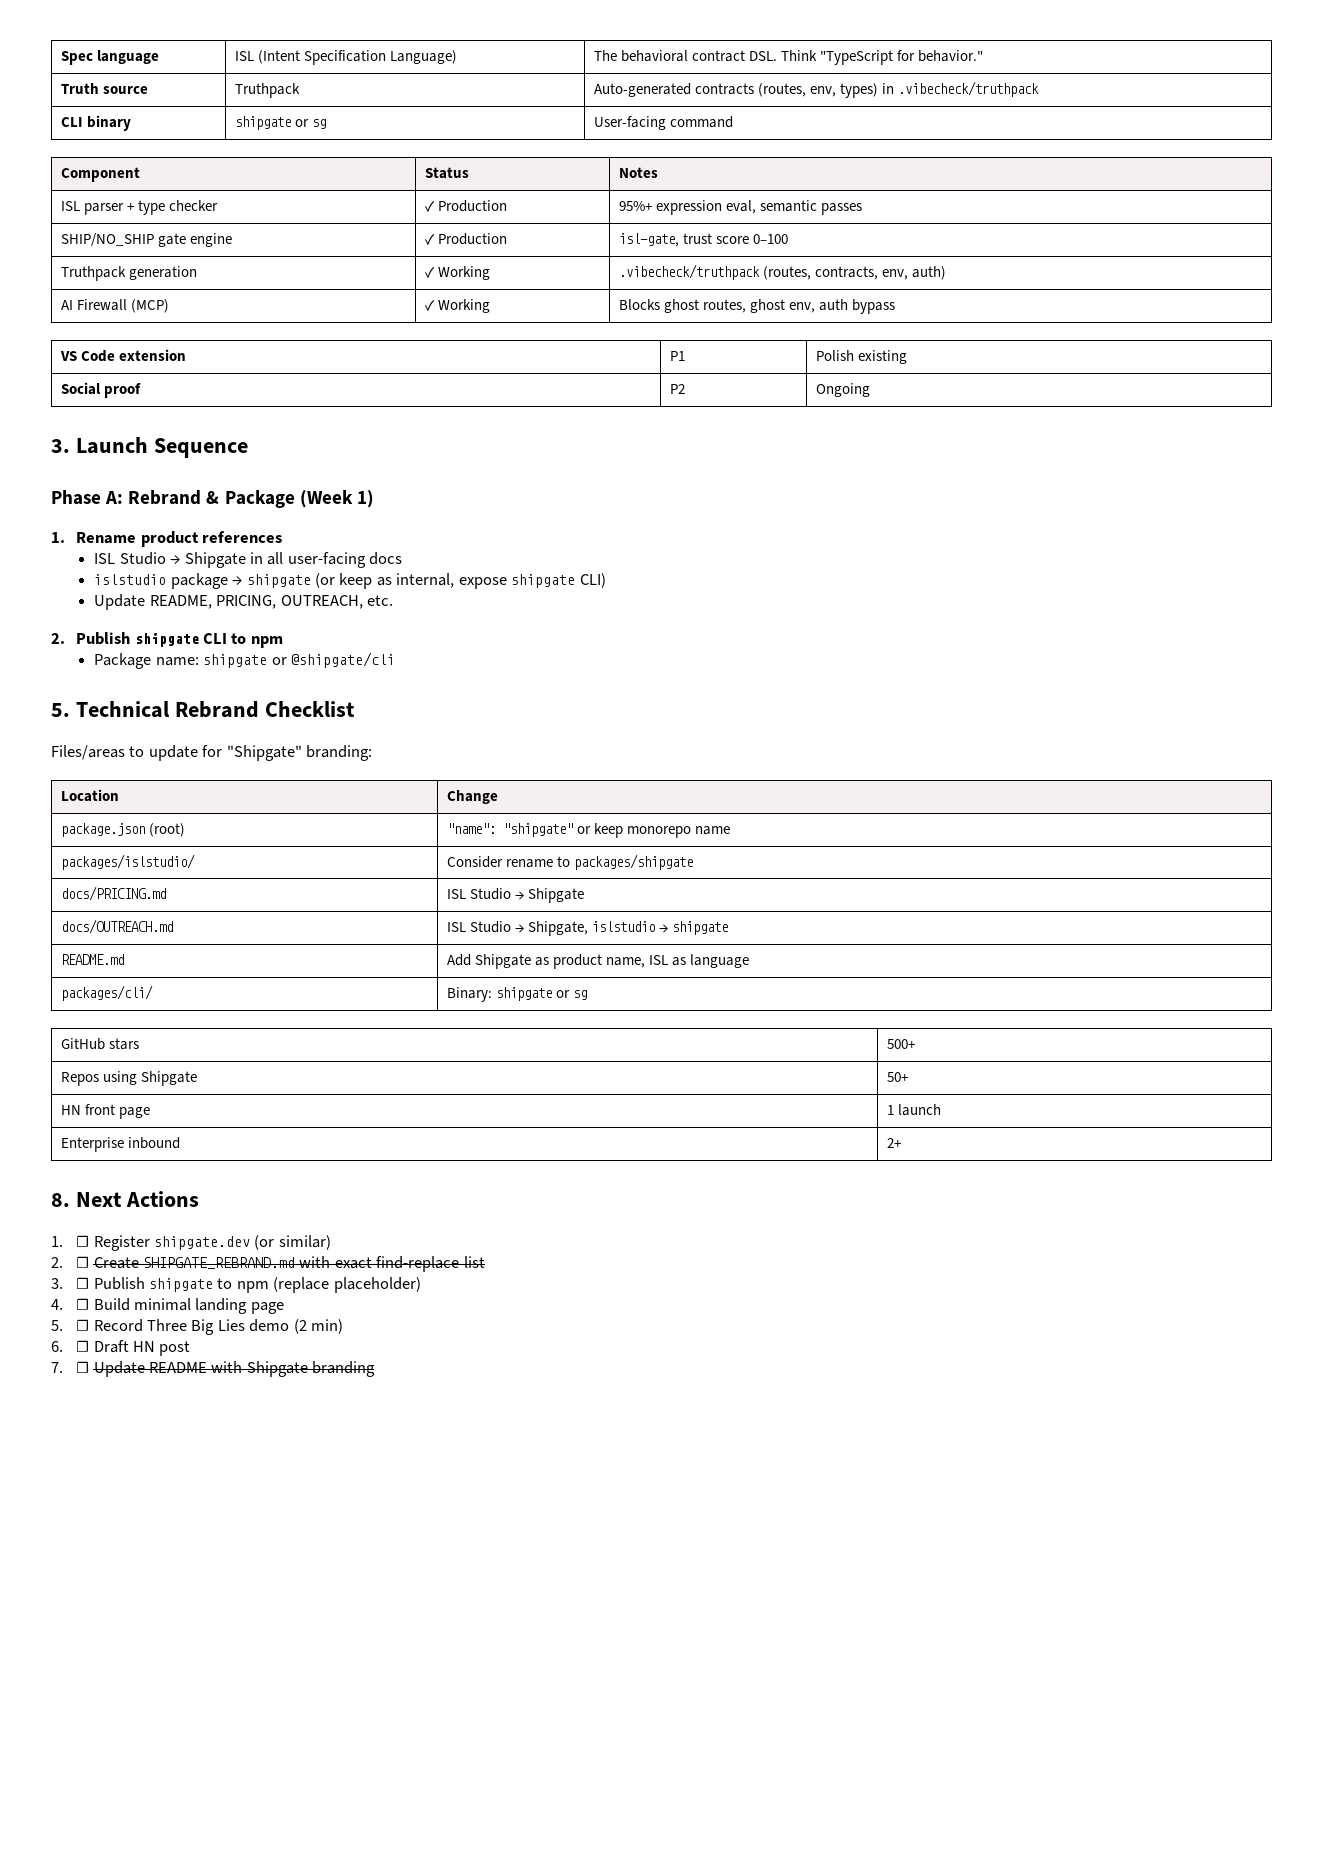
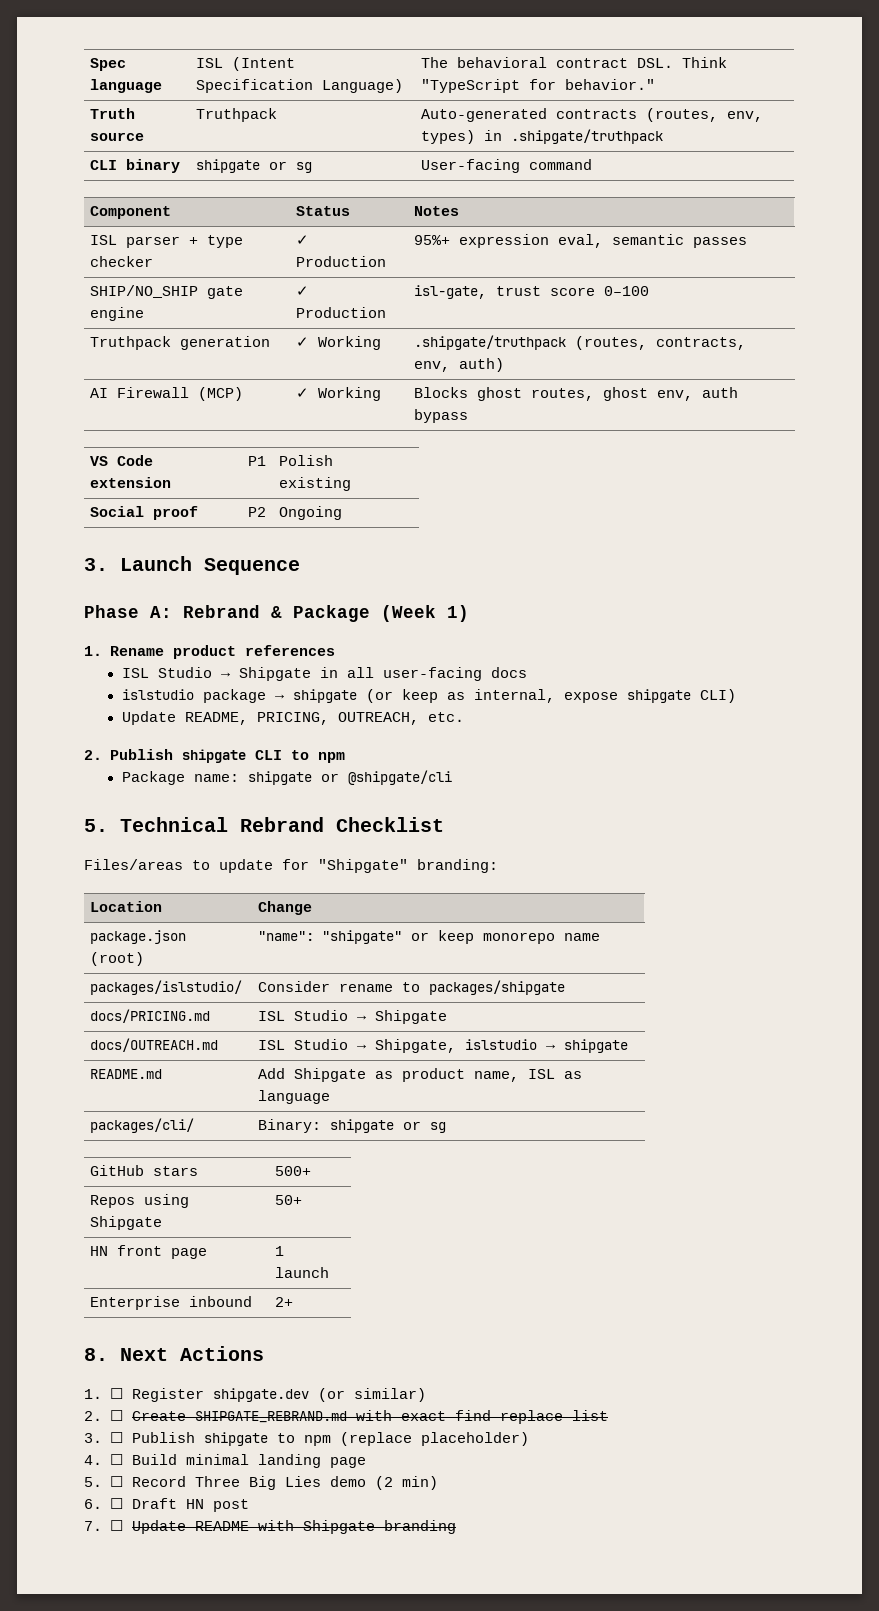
- Truth source | Truthpack | Auto-generated contracts (routes, env, types) in .vibecheck/truthpack
+ Truth source | Truthpack | Auto-generated contracts (routes, env, types) in .shipgate/truthpack
- Truthpack generation | ✓ Working | .vibecheck/truthpack (routes, contracts, env, auth)
+ Truthpack generation | ✓ Working | .shipgate/truthpack (routes, contracts, env, auth)

